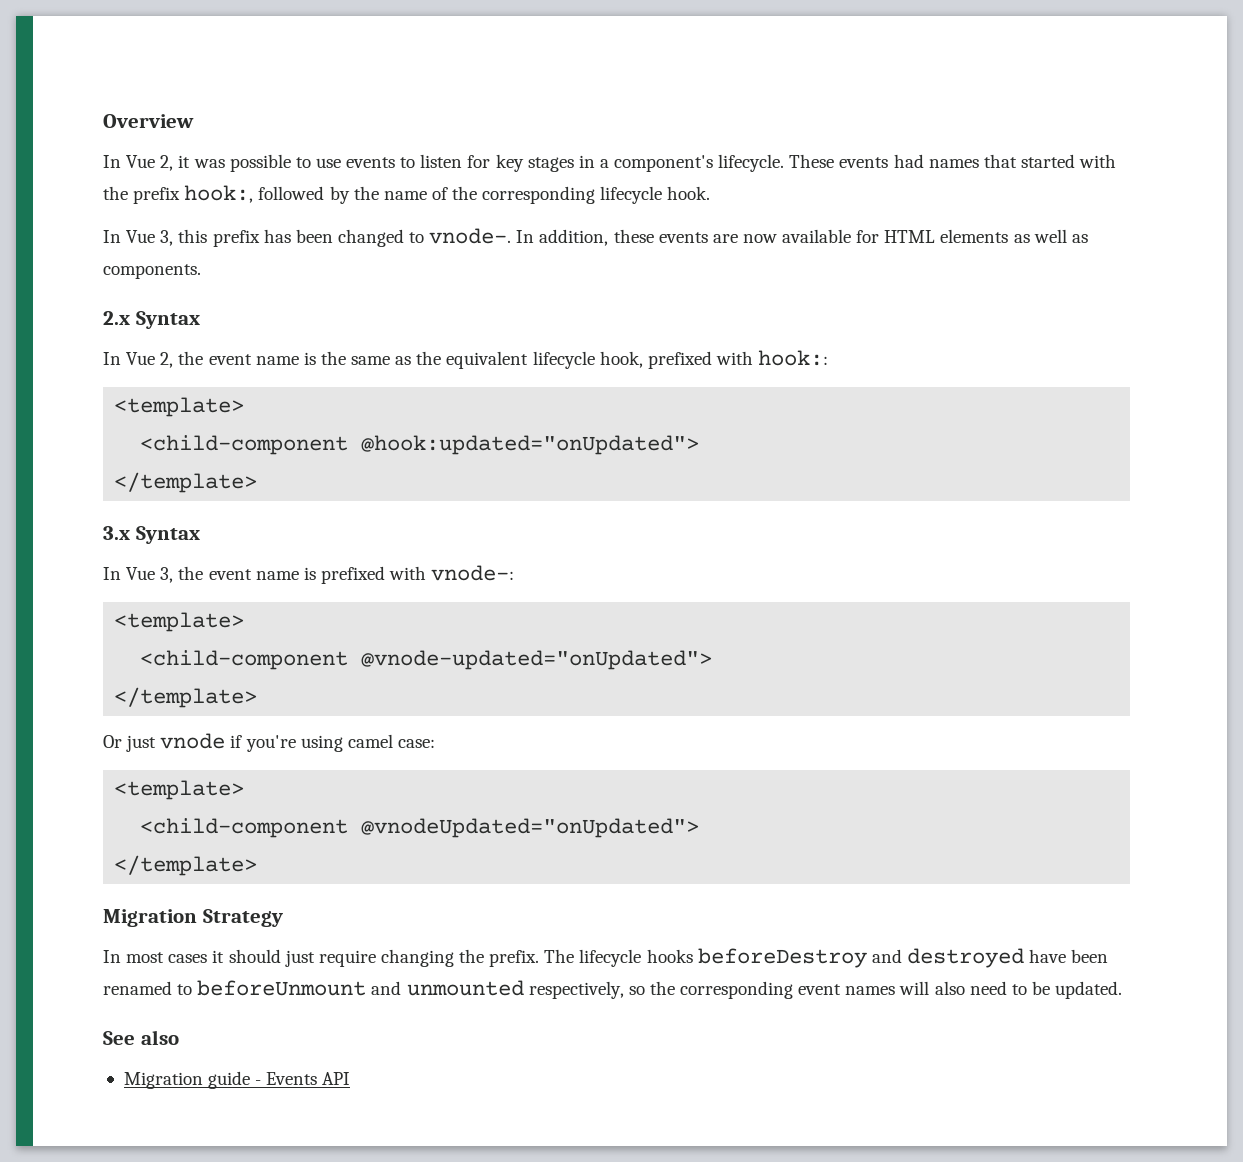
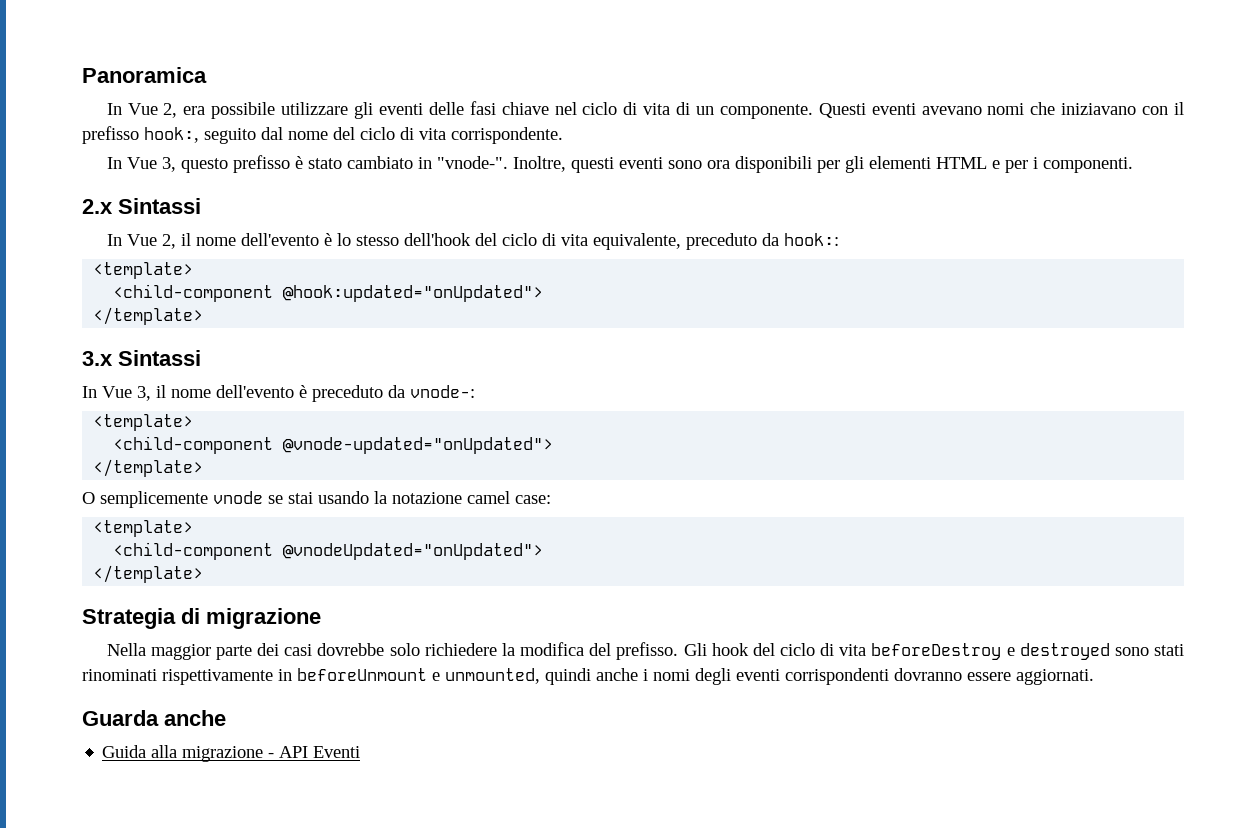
- Overview
- In Vue 2, it was possible to use events to listen for key stages in a component's lifecycle. These events had names that started with the prefix hook:, followed by the name of the corresponding lifecycle hook.
- In Vue 3, this prefix has been changed to vnode-. In addition, these events are now available for HTML elements as well as components.
+ Panoramica
+ In Vue 2, era possibile utilizzare gli eventi delle fasi chiave nel ciclo di vita di un componente. Questi eventi avevano nomi che iniziavano con il prefisso hook:, seguito dal nome del ciclo di vita corrispondente.
+ In Vue 3, questo prefisso è stato cambiato in "vnode-". Inoltre, questi eventi sono ora disponibili per gli elementi HTML e per i componenti.
- 2.x Syntax
- In Vue 2, the event name is the same as the equivalent lifecycle hook, prefixed with hook::
+ 2.x Sintassi
+ In Vue 2, il nome dell'evento è lo stesso dell'hook del ciclo di vita equivalente, preceduto da hook::
- 3.x Syntax
- In Vue 3, the event name is prefixed with vnode-:
+ 3.x Sintassi
+ In Vue 3, il nome dell'evento è preceduto da vnode-:
- Or just vnode if you're using camel case:
+ O semplicemente vnode se stai usando la notazione camel case:
- Migration Strategy
- In most cases it should just require changing the prefix. The lifecycle hooks beforeDestroy and destroyed have been renamed to beforeUnmount and unmounted respectively, so the corresponding event names will also need to be updated.
- See also
- Migration guide - Events API
+ Strategia di migrazione
+ Nella maggior parte dei casi dovrebbe solo richiedere la modifica del prefisso. Gli hook del ciclo di vita beforeDestroy e destroyed sono stati rinominati rispettivamente in beforeUnmount e unmounted, quindi anche i nomi degli eventi corrispondenti dovranno essere aggiornati.
+ Guarda anche
+ Guida alla migrazione - API Eventi

